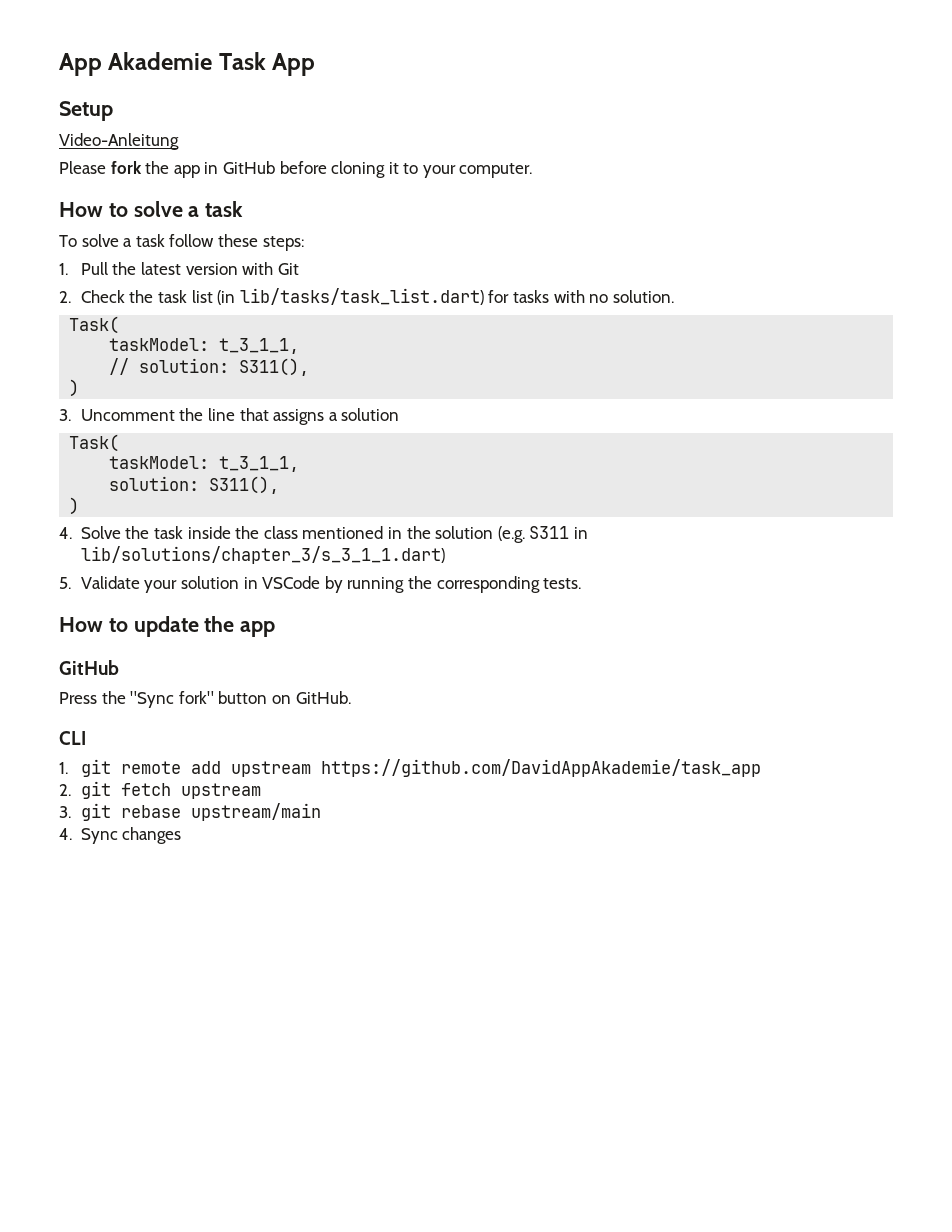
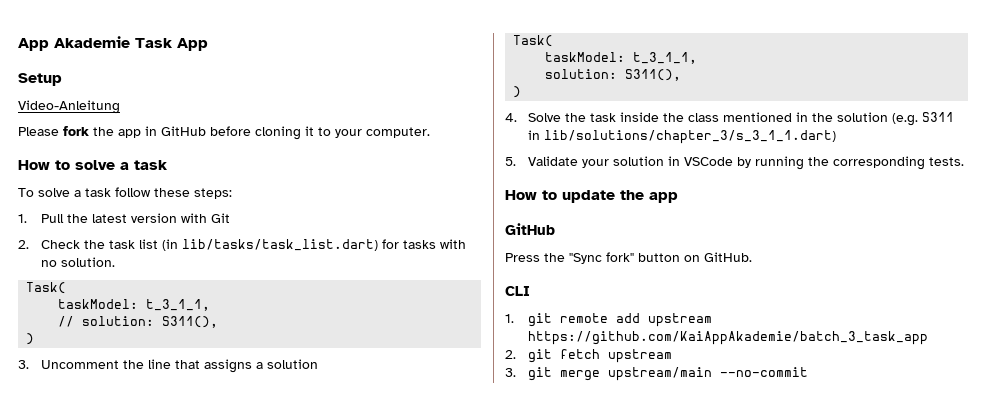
- 1. git remote add upstream https://github.com/DavidAppAkademie/task_app
+ 1. git remote add upstream https://github.com/KaiAppAkademie/batch_3_task_app
- 3. git rebase upstream/main
- 4. Sync changes
+ 3. git merge upstream/main --no-commit

